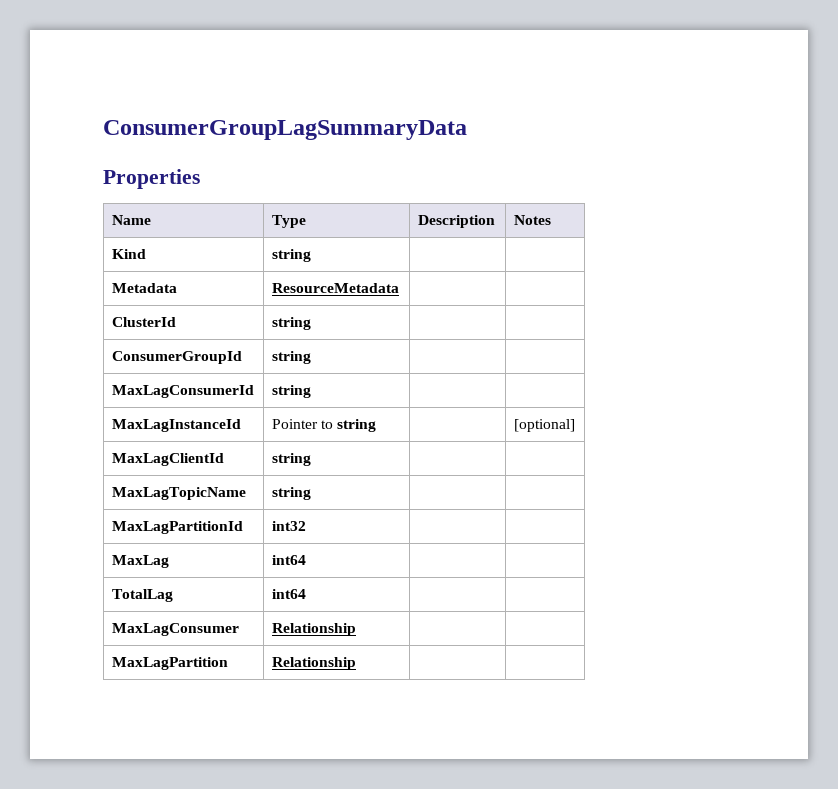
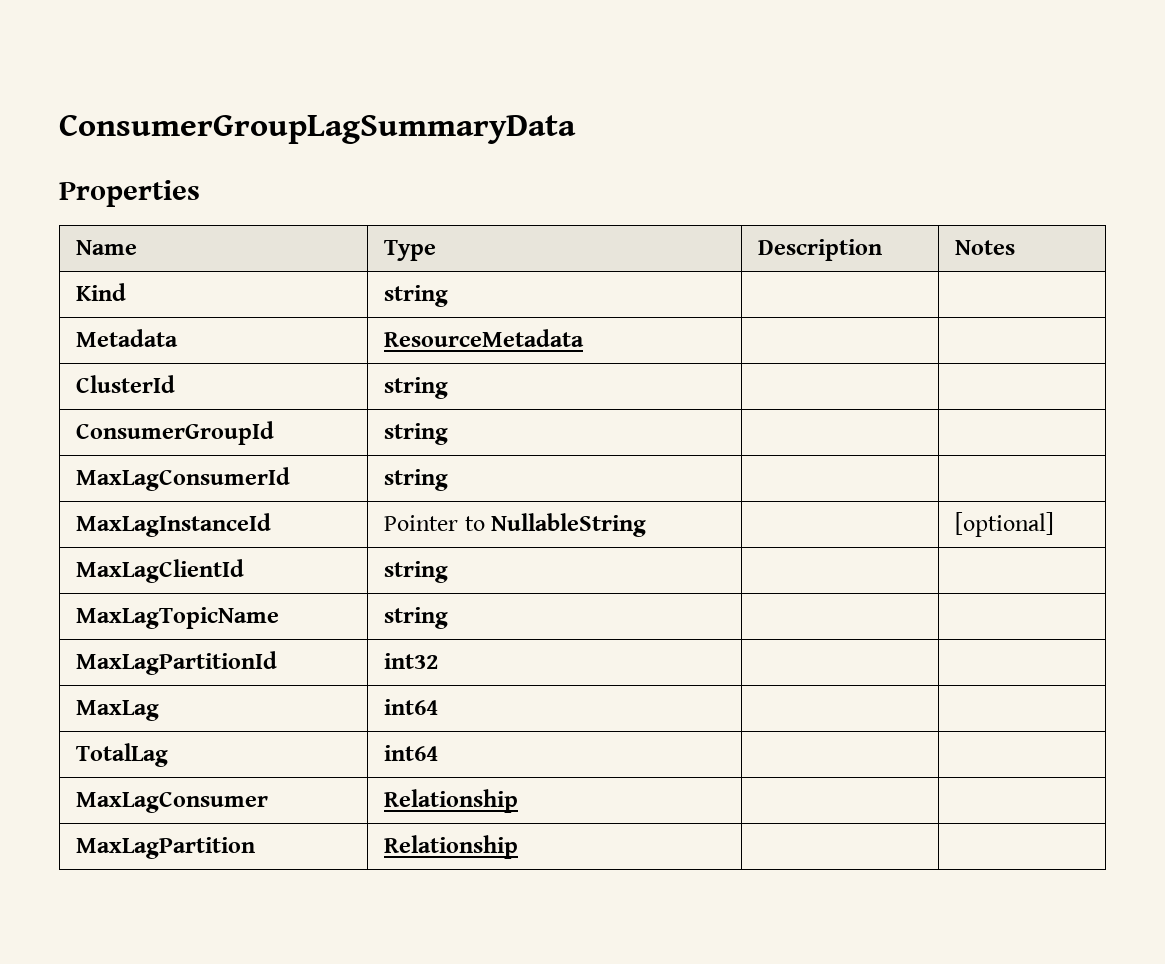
- MaxLagInstanceId | Pointer to string | | [optional]
+ MaxLagInstanceId | Pointer to NullableString | | [optional]

